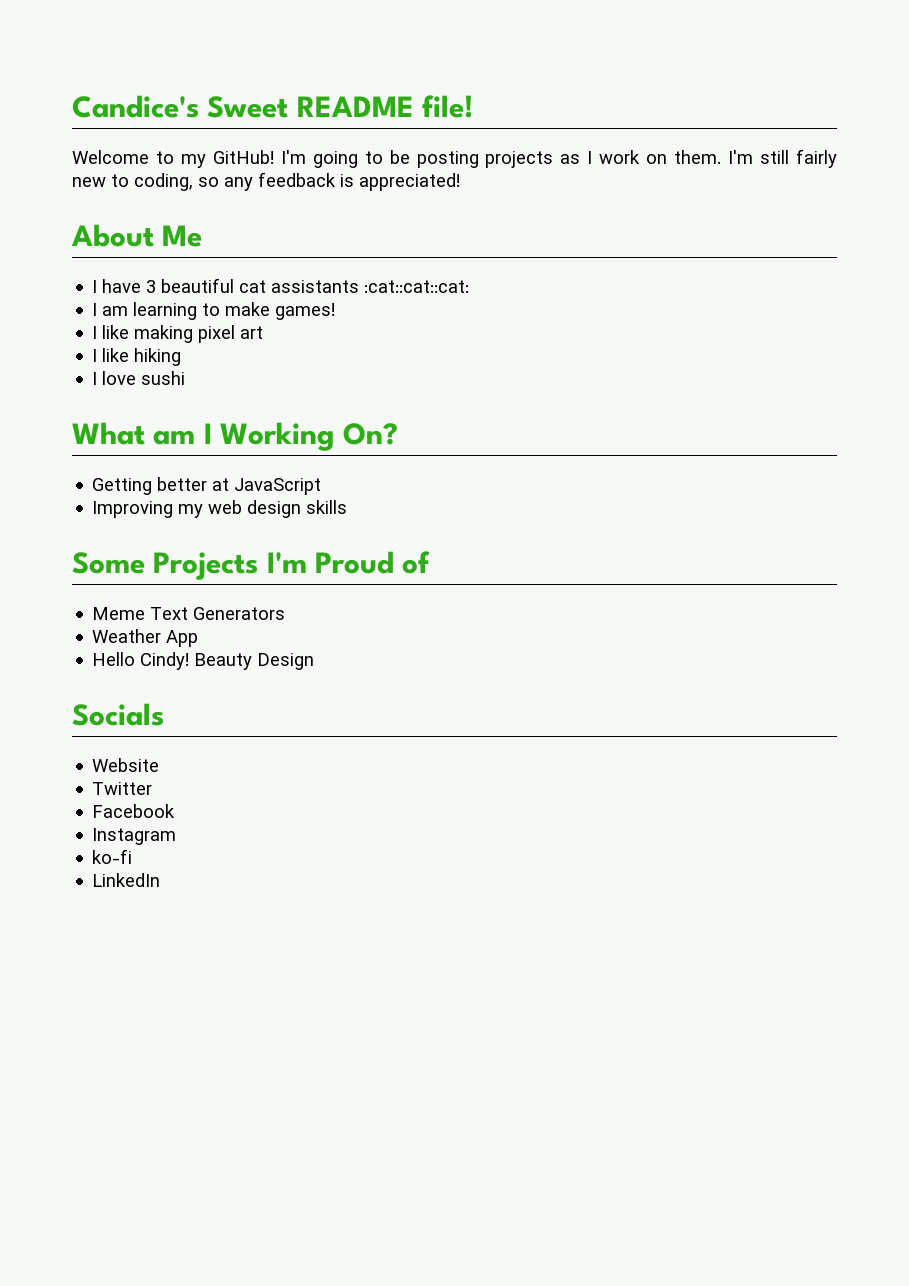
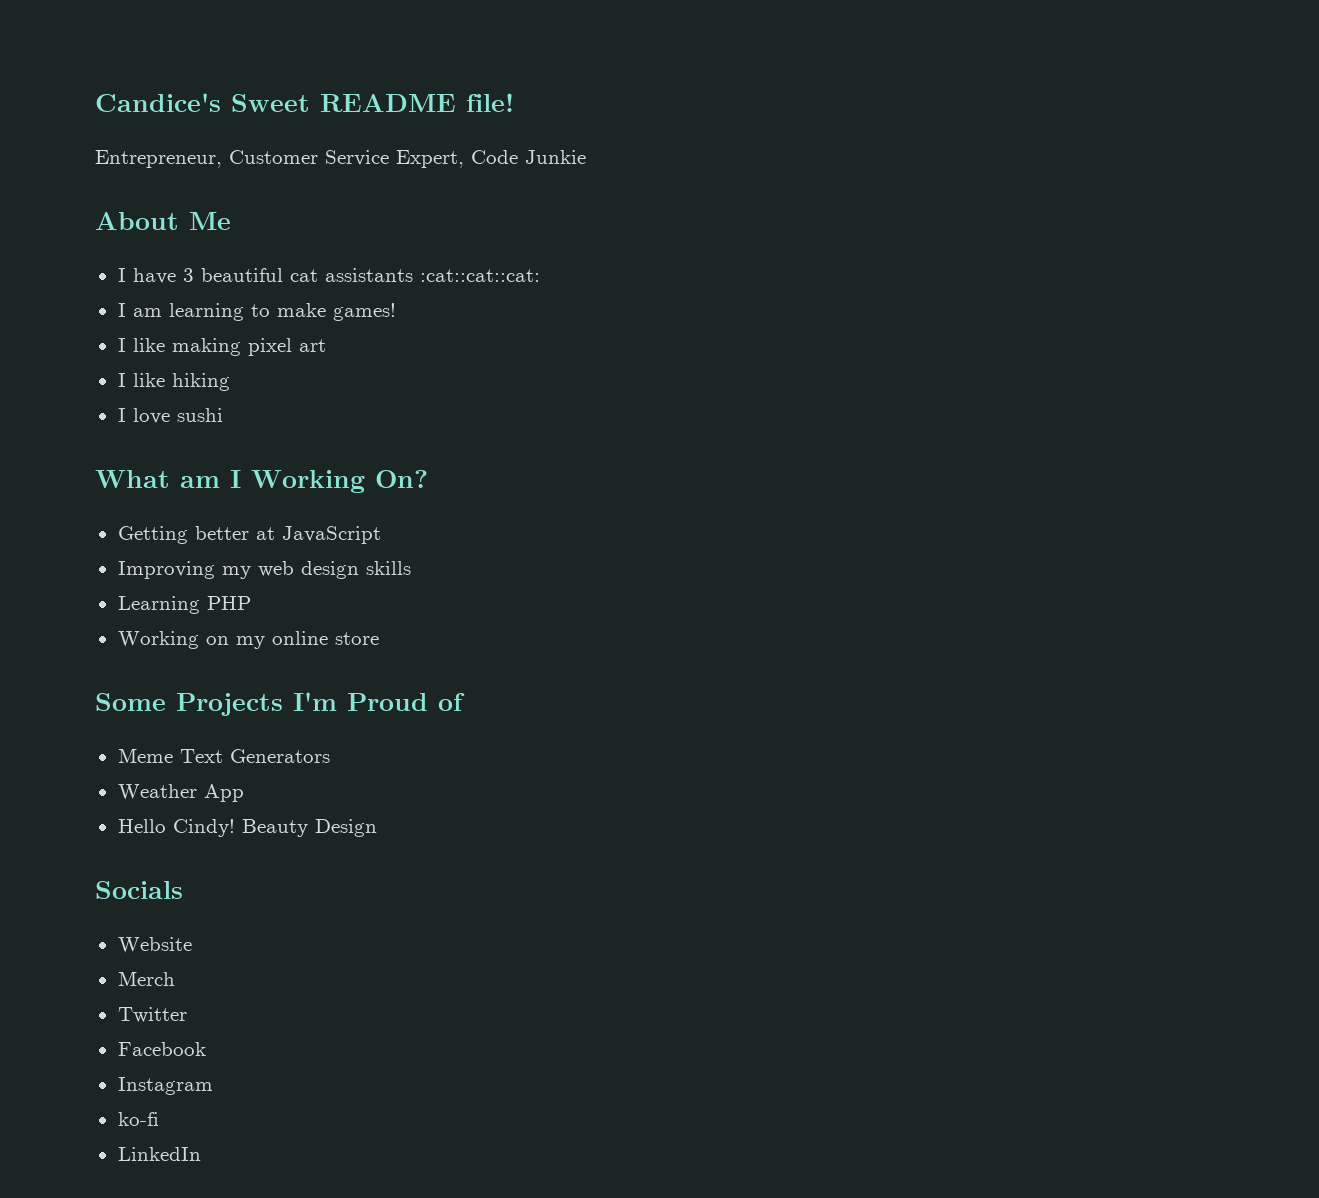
- Welcome to my GitHub! I'm going to be posting projects as I work on them. I'm still fairly new to coding, so any feedback is appreciated!
+ Entrepreneur, Customer Service Expert, Code Junkie
+ Learning PHP
+ Working on my online store
+ Merch

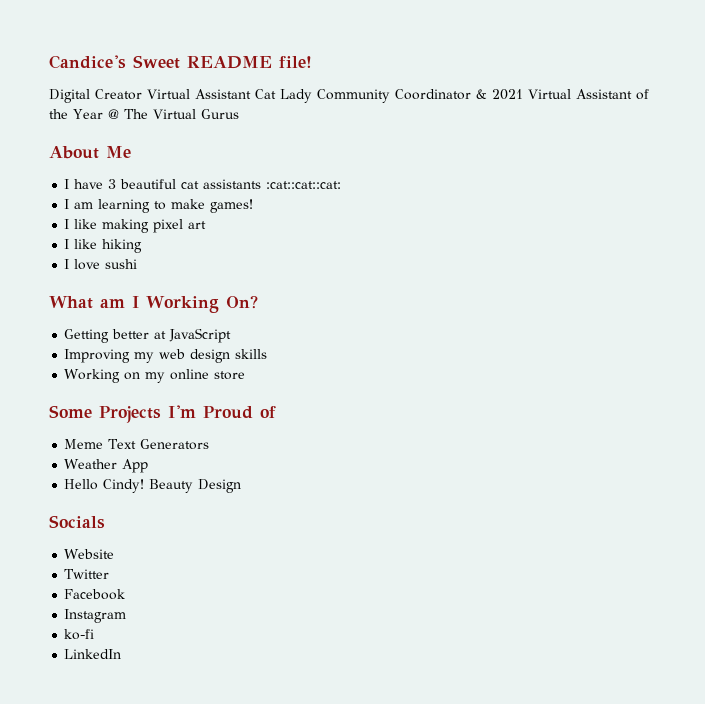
- Entrepreneur, Customer Service Expert, Code Junkie
+ Digital Creator Virtual Assistant Cat Lady Community Coordinator & 2021 Virtual Assistant of the Year @ The Virtual Gurus
- Learning PHP
- Merch

